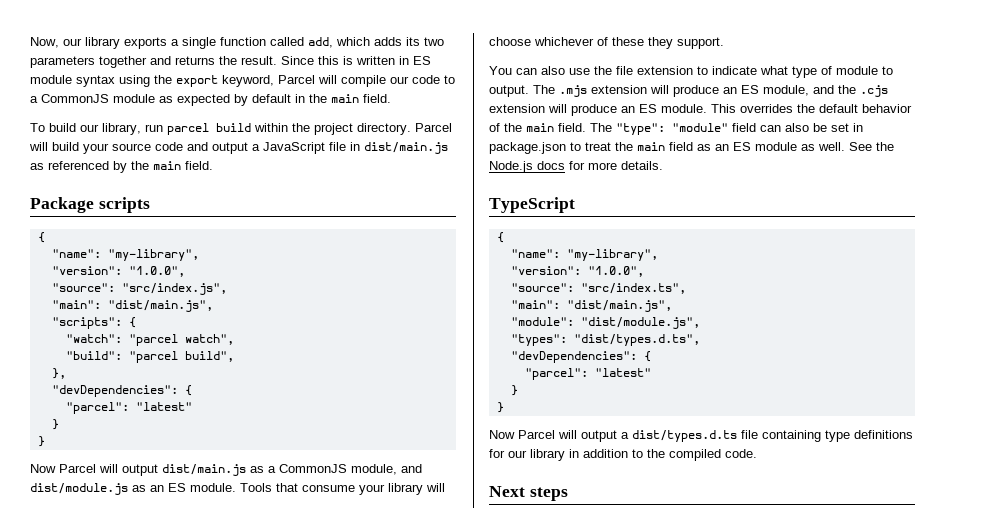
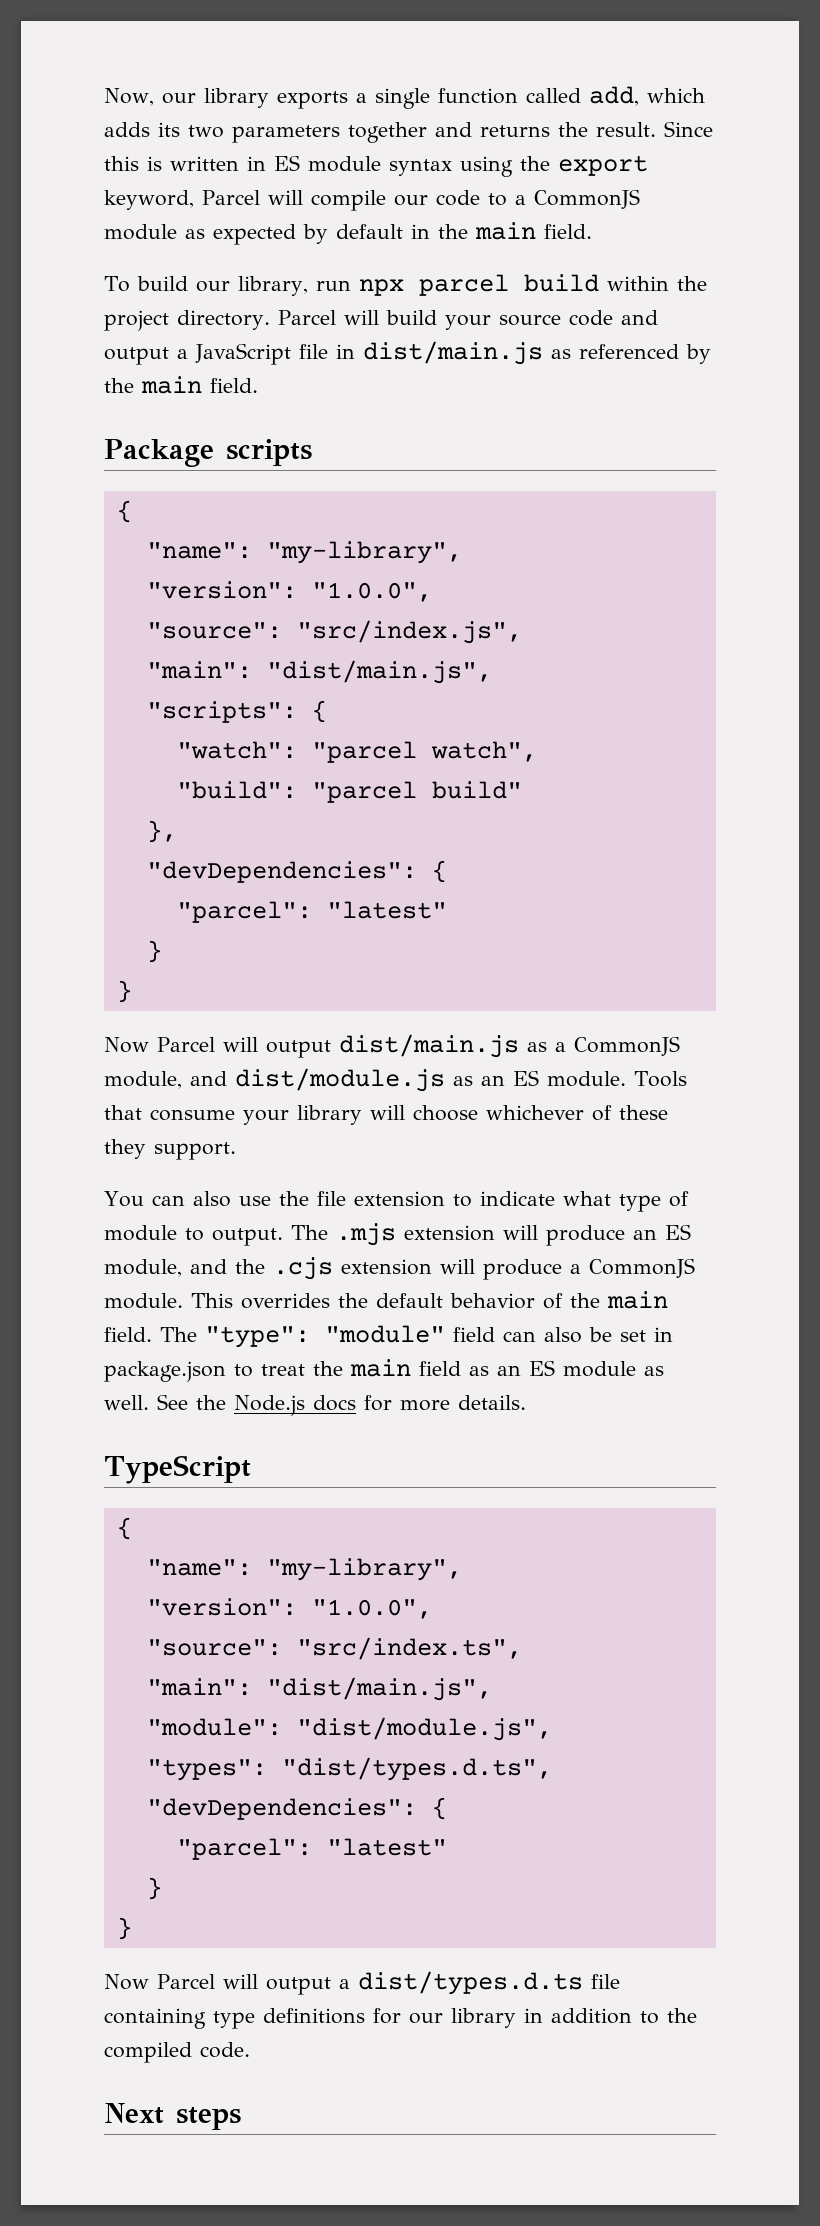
- To build our library, run parcel build within the project directory.
+ To build our library, run npx parcel build within the project directory.
- "build": "parcel build",
+ "build": "parcel build"
- The .mjs extension will produce an ES module, and the .cjs extension will produce an ES module.
+ The .mjs extension will produce an ES module, and the .cjs extension will produce a CommonJS module.

